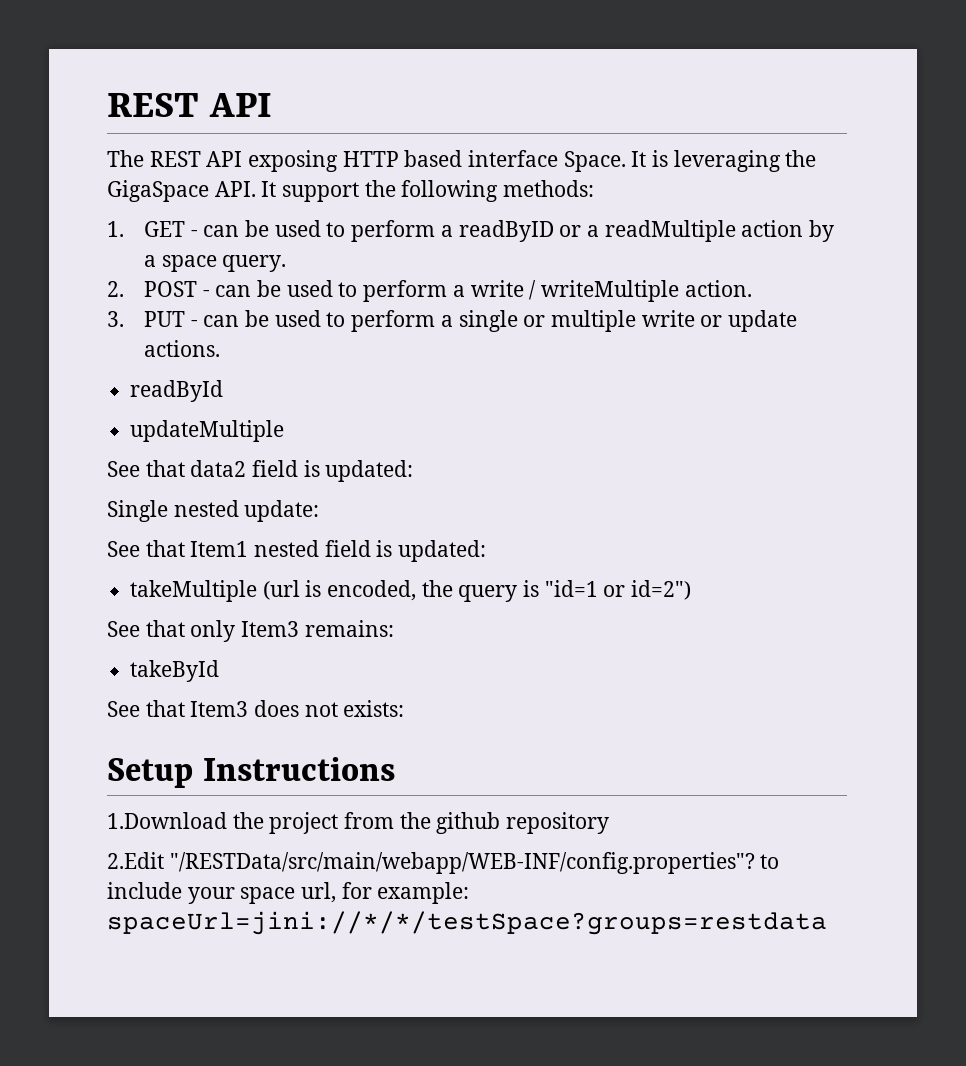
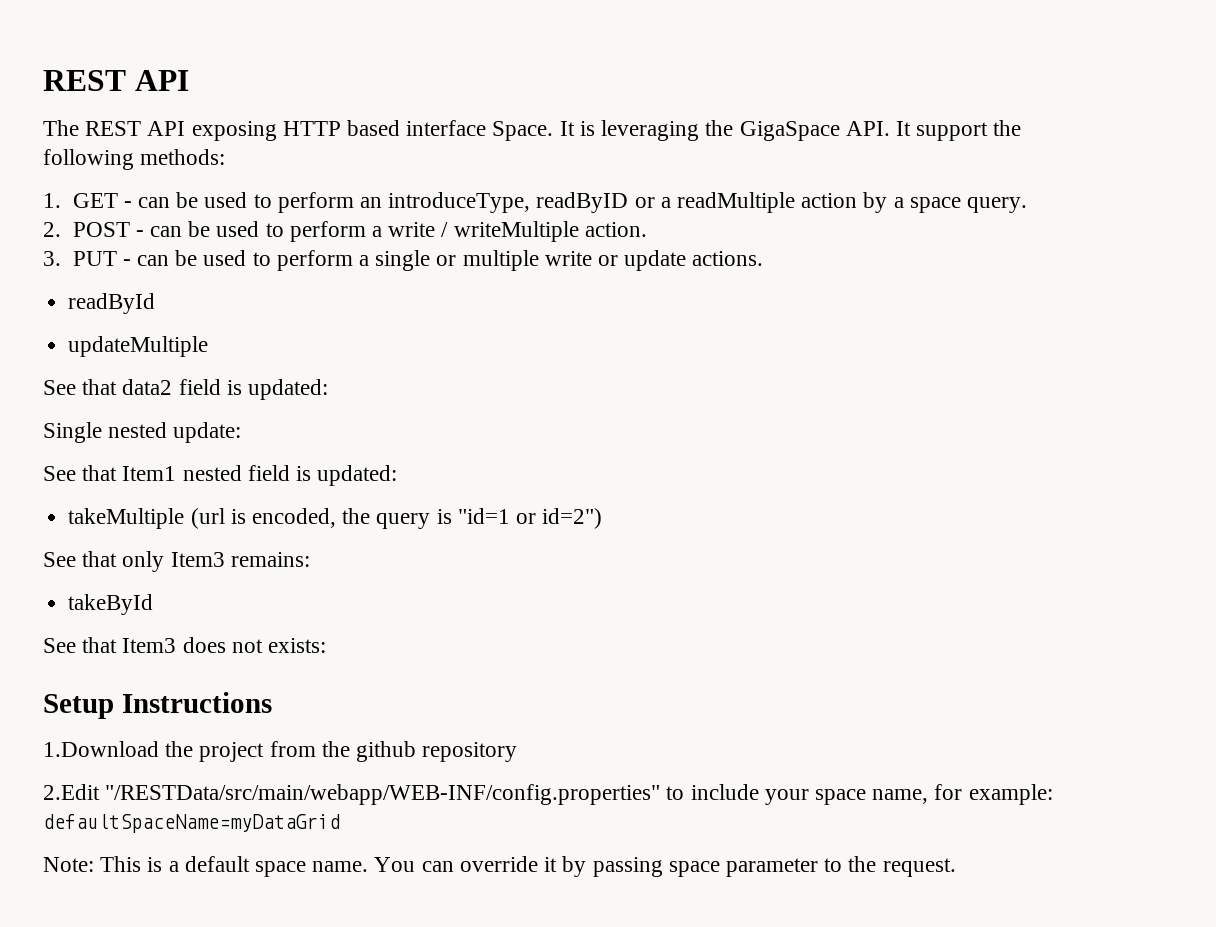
- 1. GET - can be used to perform a readByID or a readMultiple action by a space query.
+ 1. GET - can be used to perform an introduceType, readByID or a readMultiple action by a space query.
- 2.Edit "/RESTData/src/main/webapp/WEB-INF/config.properties"? to include your space url, for example: spaceUrl=jini://*/*/testSpace?groups=restdata
+ 2.Edit "/RESTData/src/main/webapp/WEB-INF/config.properties" to include your space name, for example: defaultSpaceName=myDataGrid
+ Note: This is a default space name. You can override it by passing space parameter to the request.

